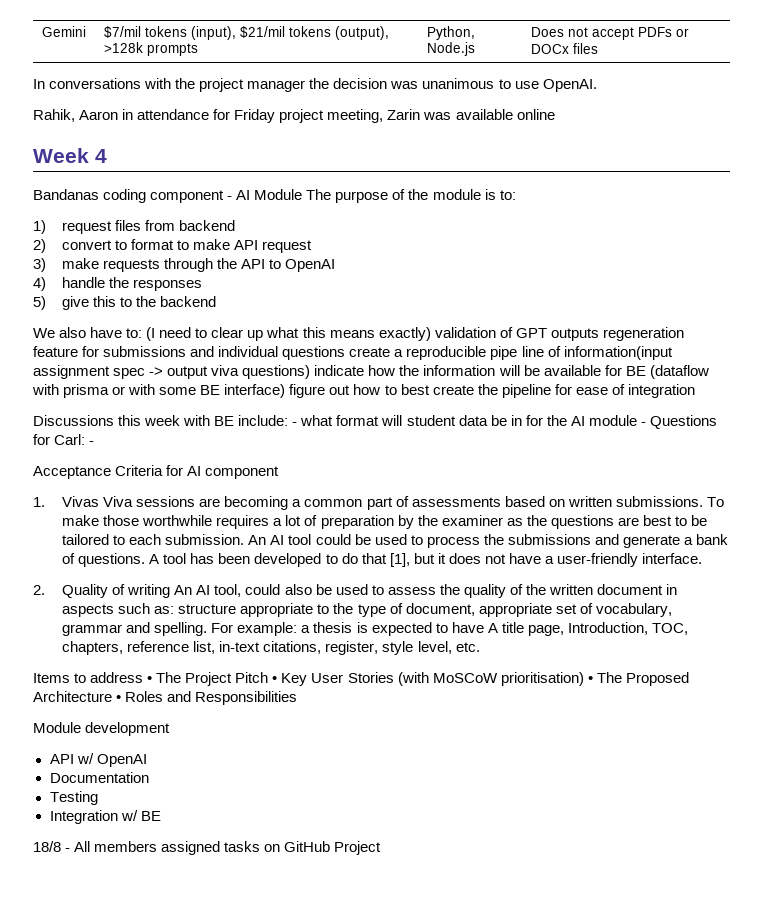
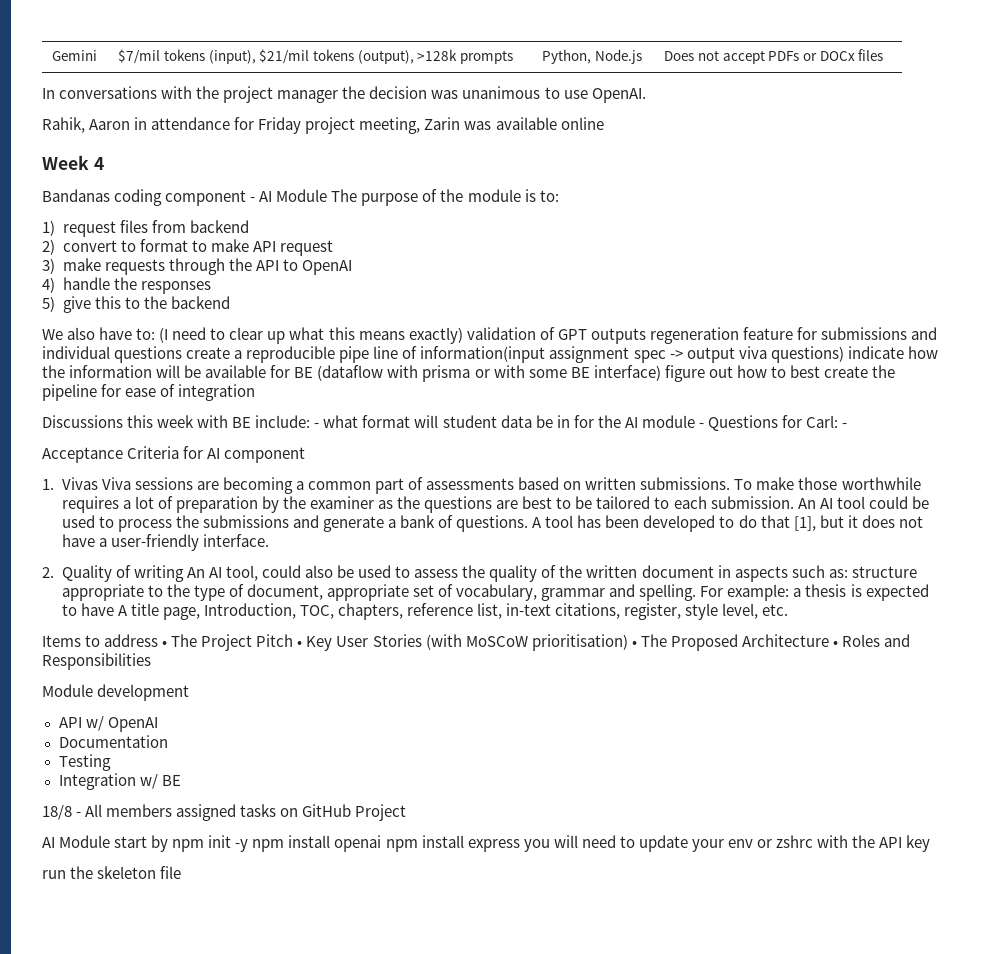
+ AI Module start by npm init -y npm install openai npm install express you will need to update your env or zshrc with the API key
+ run the skeleton file

